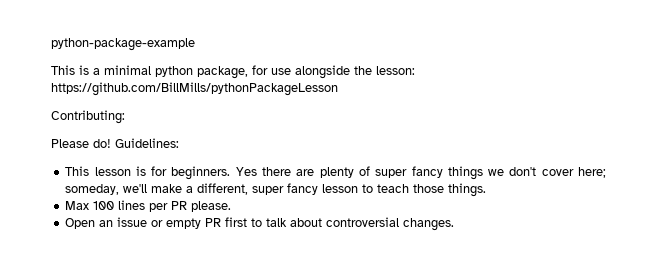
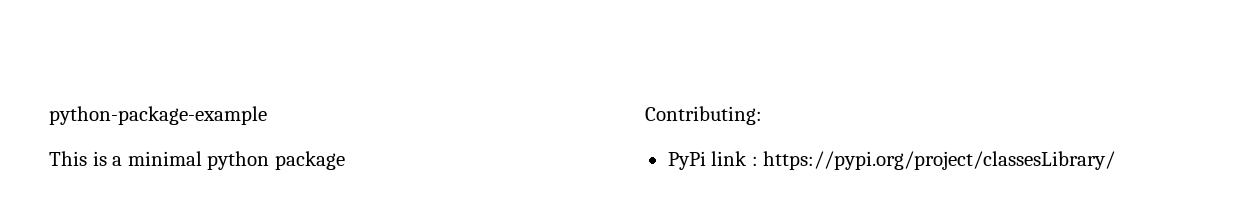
- This is a minimal python package, for use alongside the lesson: https://github.com/BillMills/pythonPackageLesson
+ This is a minimal python package
  Contributing:
- Please do! Guidelines:
- This lesson is for beginners. Yes there are plenty of super fancy things we don't cover here; someday, we'll make a different, super fancy lesson to teach those things.
- Max 100 lines per PR please.
- Open an issue or empty PR first to talk about controversial changes.
+ PyPi link : https://pypi.org/project/classesLibrary/

